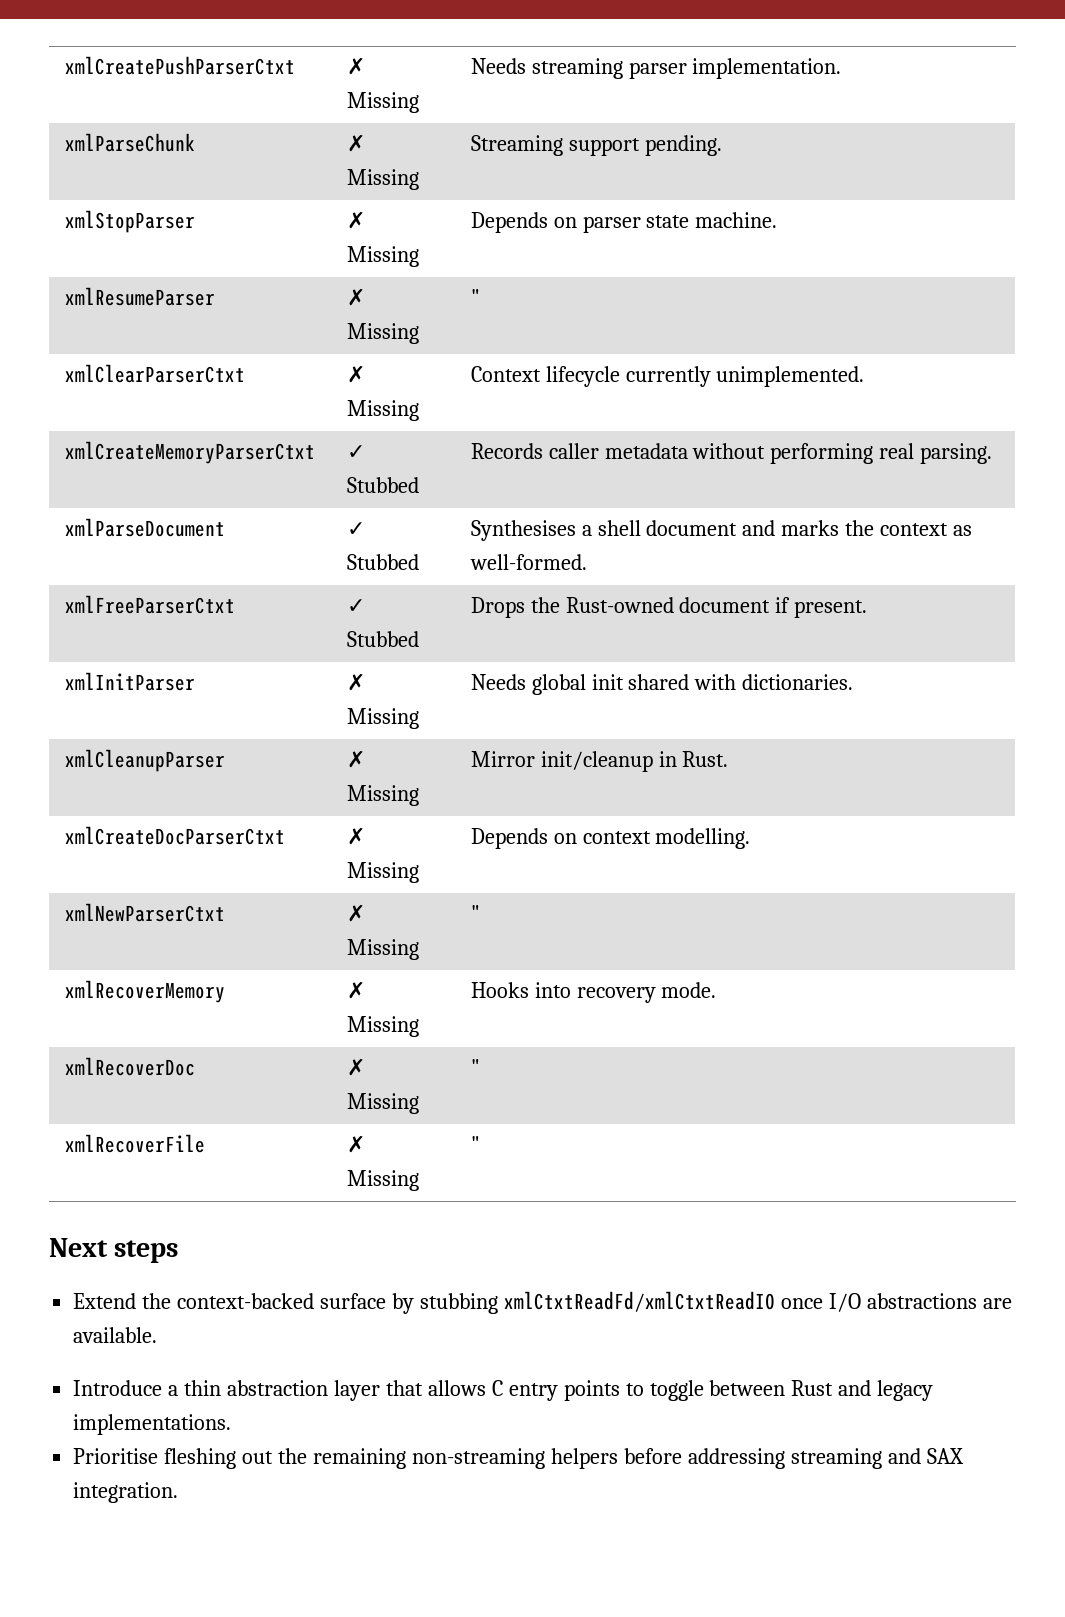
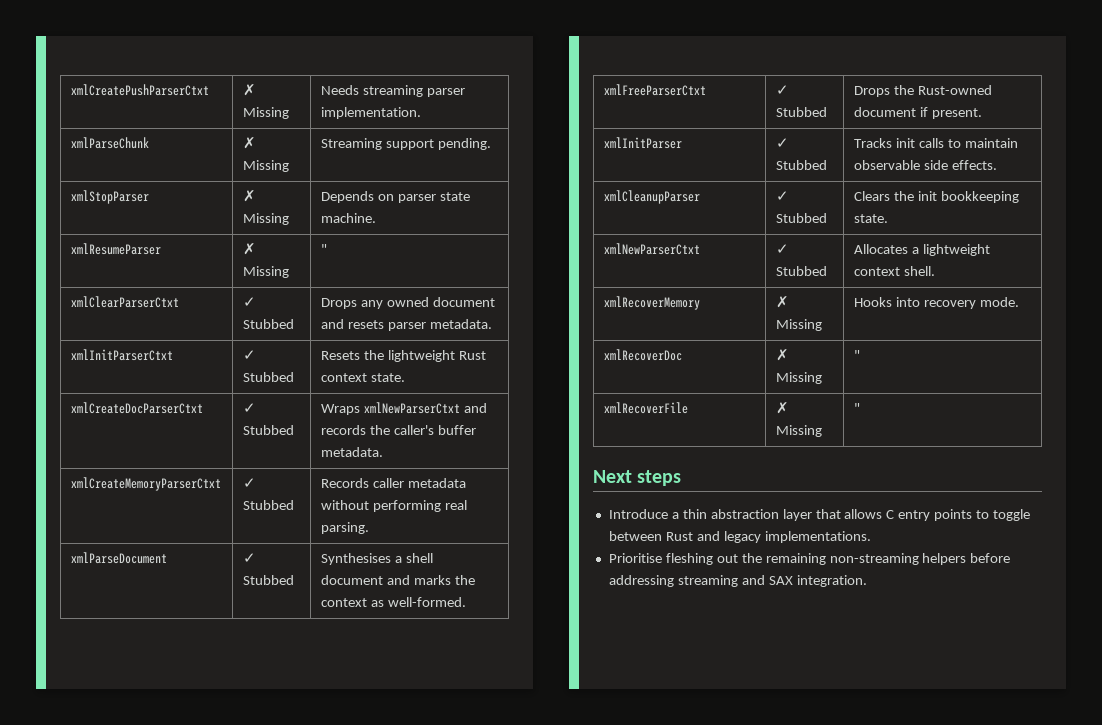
- xmlClearParserCtxt | ✗ Missing | Context lifecycle currently unimplemented.
+ xmlClearParserCtxt | ✓ Stubbed | Drops any owned document and resets parser metadata.
+ xmlInitParserCtxt | ✓ Stubbed | Resets the lightweight Rust context state.
+ xmlCreateDocParserCtxt | ✓ Stubbed | Wraps xmlNewParserCtxt and records the caller's buffer metadata.
- xmlInitParser | ✗ Missing | Needs global init shared with dictionaries.
- xmlCleanupParser | ✗ Missing | Mirror init/cleanup in Rust.
- xmlCreateDocParserCtxt | ✗ Missing | Depends on context modelling.
- xmlNewParserCtxt | ✗ Missing | "
+ xmlInitParser | ✓ Stubbed | Tracks init calls to maintain observable side effects.
+ xmlCleanupParser | ✓ Stubbed | Clears the init bookkeeping state.
+ xmlNewParserCtxt | ✓ Stubbed | Allocates a lightweight context shell.
- Extend the context-backed surface by stubbing xmlCtxtReadFd/xmlCtxtReadIO once I/O abstractions are available.

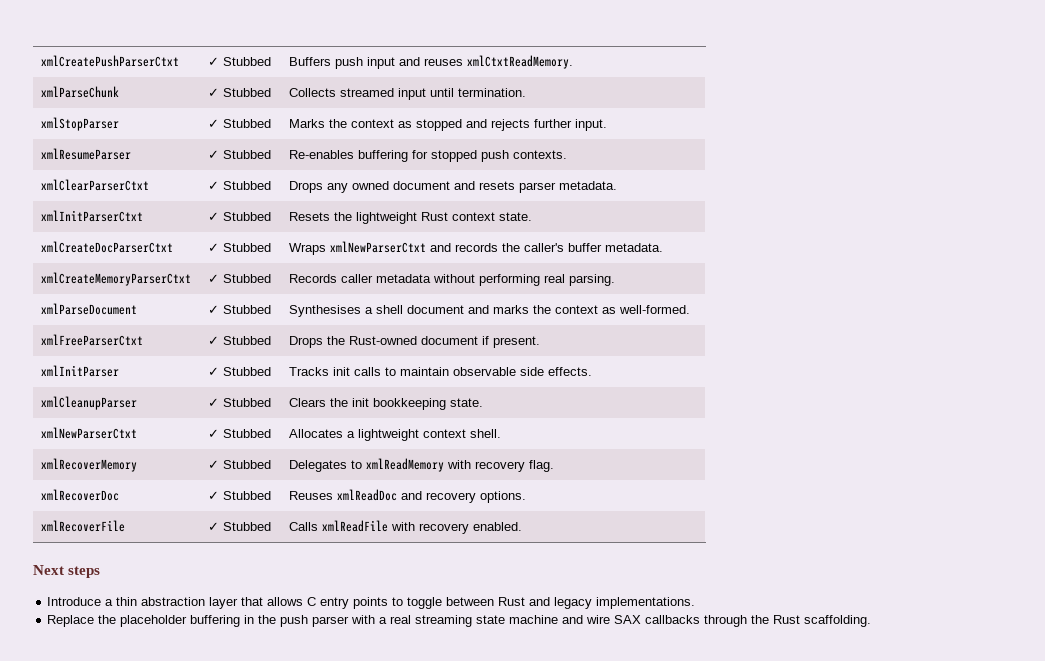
- xmlCreatePushParserCtxt | ✗ Missing | Needs streaming parser implementation.
- xmlParseChunk | ✗ Missing | Streaming support pending.
- xmlStopParser | ✗ Missing | Depends on parser state machine.
- xmlResumeParser | ✗ Missing | "
+ xmlCreatePushParserCtxt | ✓ Stubbed | Buffers push input and reuses xmlCtxtReadMemory.
+ xmlParseChunk | ✓ Stubbed | Collects streamed input until termination.
+ xmlStopParser | ✓ Stubbed | Marks the context as stopped and rejects further input.
+ xmlResumeParser | ✓ Stubbed | Re-enables buffering for stopped push contexts.
- xmlRecoverMemory | ✗ Missing | Hooks into recovery mode.
- xmlRecoverDoc | ✗ Missing | "
- xmlRecoverFile | ✗ Missing | "
+ xmlRecoverMemory | ✓ Stubbed | Delegates to xmlReadMemory with recovery flag.
+ xmlRecoverDoc | ✓ Stubbed | Reuses xmlReadDoc and recovery options.
+ xmlRecoverFile | ✓ Stubbed | Calls xmlReadFile with recovery enabled.
- Prioritise fleshing out the remaining non-streaming helpers before addressing streaming and SAX integration.
+ Replace the placeholder buffering in the push parser with a real streaming state machine and wire SAX callbacks through the Rust scaffolding.

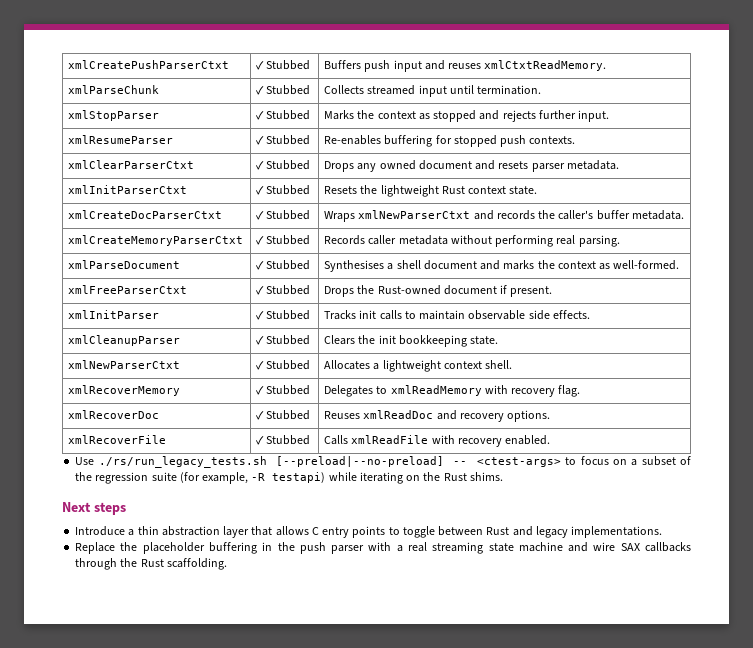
+ Use ./rs/run_legacy_tests.sh [--preload|--no-preload] -- <ctest-args> to focus on a subset of the regression suite (for example, -R testapi) while iterating on the Rust shims.

